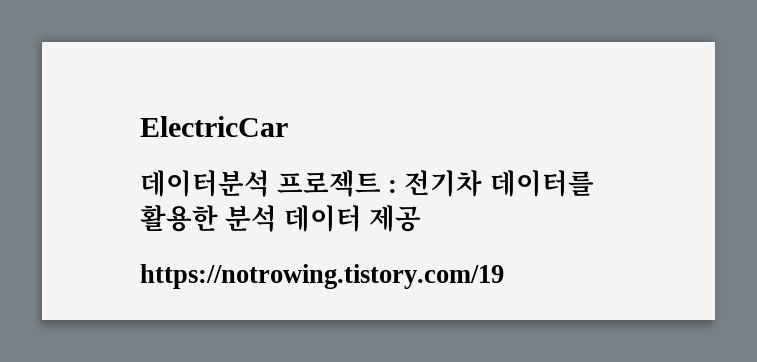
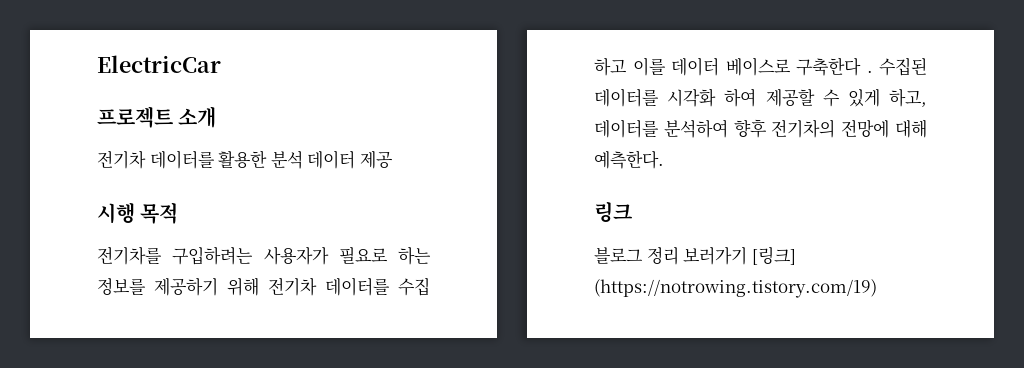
- 데이터분석 프로젝트 : 전기차 데이터를 활용한 분석 데이터 제공
+ 프로젝트 소개
+ 전기차 데이터를 활용한 분석 데이터 제공
- https://notrowing.tistory.com/19
+ 시행 목적
+ 전기차를 구입하려는 사용자가 필요로 하는 정보를 제공하기 위해 전기차 데이터를 수집 하고 이를 데이터 베이스로 구축한다 . 수집된 데이터를 시각화 하여 제공할 수 있게 하고, 데이터를 분석하여 향후 전기차의 전망에 대해 예측한다.
+ 링크
+ 블로그 정리 보러가기 [링크] (https://notrowing.tistory.com/19)

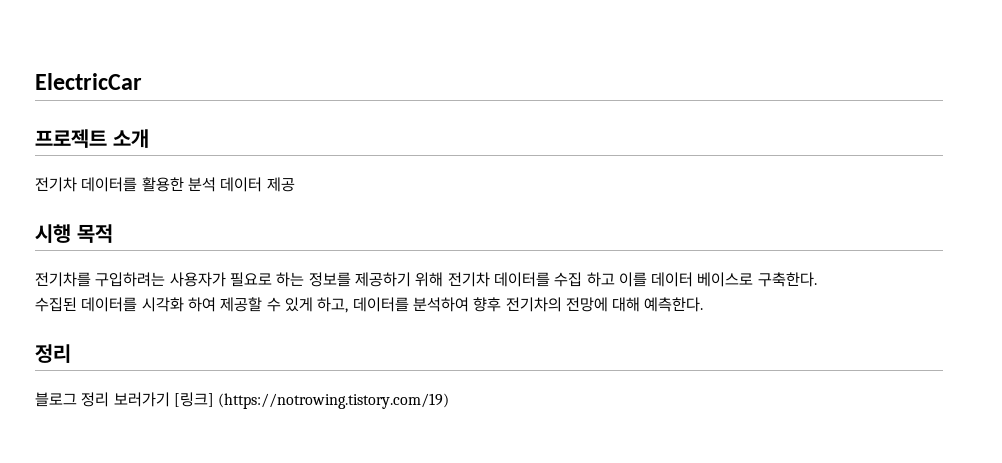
- 전기차를 구입하려는 사용자가 필요로 하는 정보를 제공하기 위해 전기차 데이터를 수집 하고 이를 데이터 베이스로 구축한다 . 수집된 데이터를 시각화 하여 제공할 수 있게 하고, 데이터를 분석하여 향후 전기차의 전망에 대해 예측한다.
- 링크
+ 전기차를 구입하려는 사용자가 필요로 하는 정보를 제공하기 위해 전기차 데이터를 수집 하고 이를 데이터 베이스로 구축한다.
+ 수집된 데이터를 시각화 하여 제공할 수 있게 하고, 데이터를 분석하여 향후 전기차의 전망에 대해 예측한다.
+ 정리

